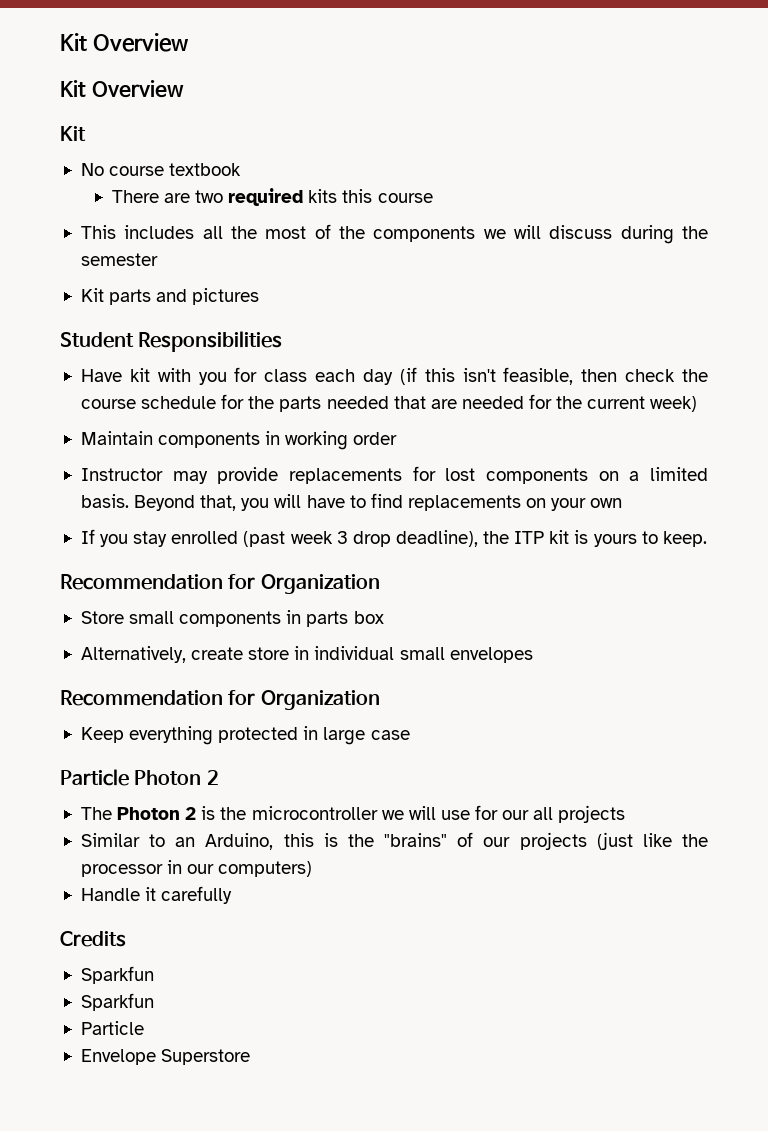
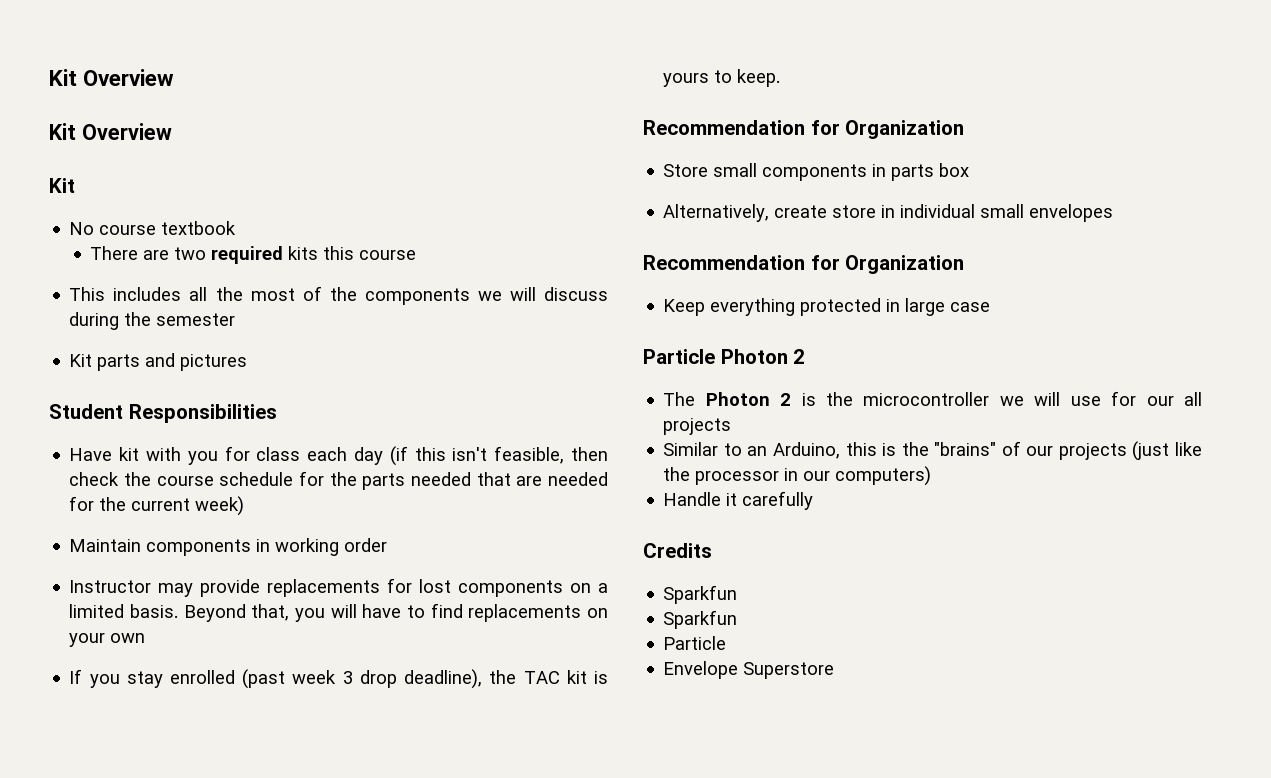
- If you stay enrolled (past week 3 drop deadline), the ITP kit is yours to keep.
+ If you stay enrolled (past week 3 drop deadline), the TAC kit is yours to keep.

